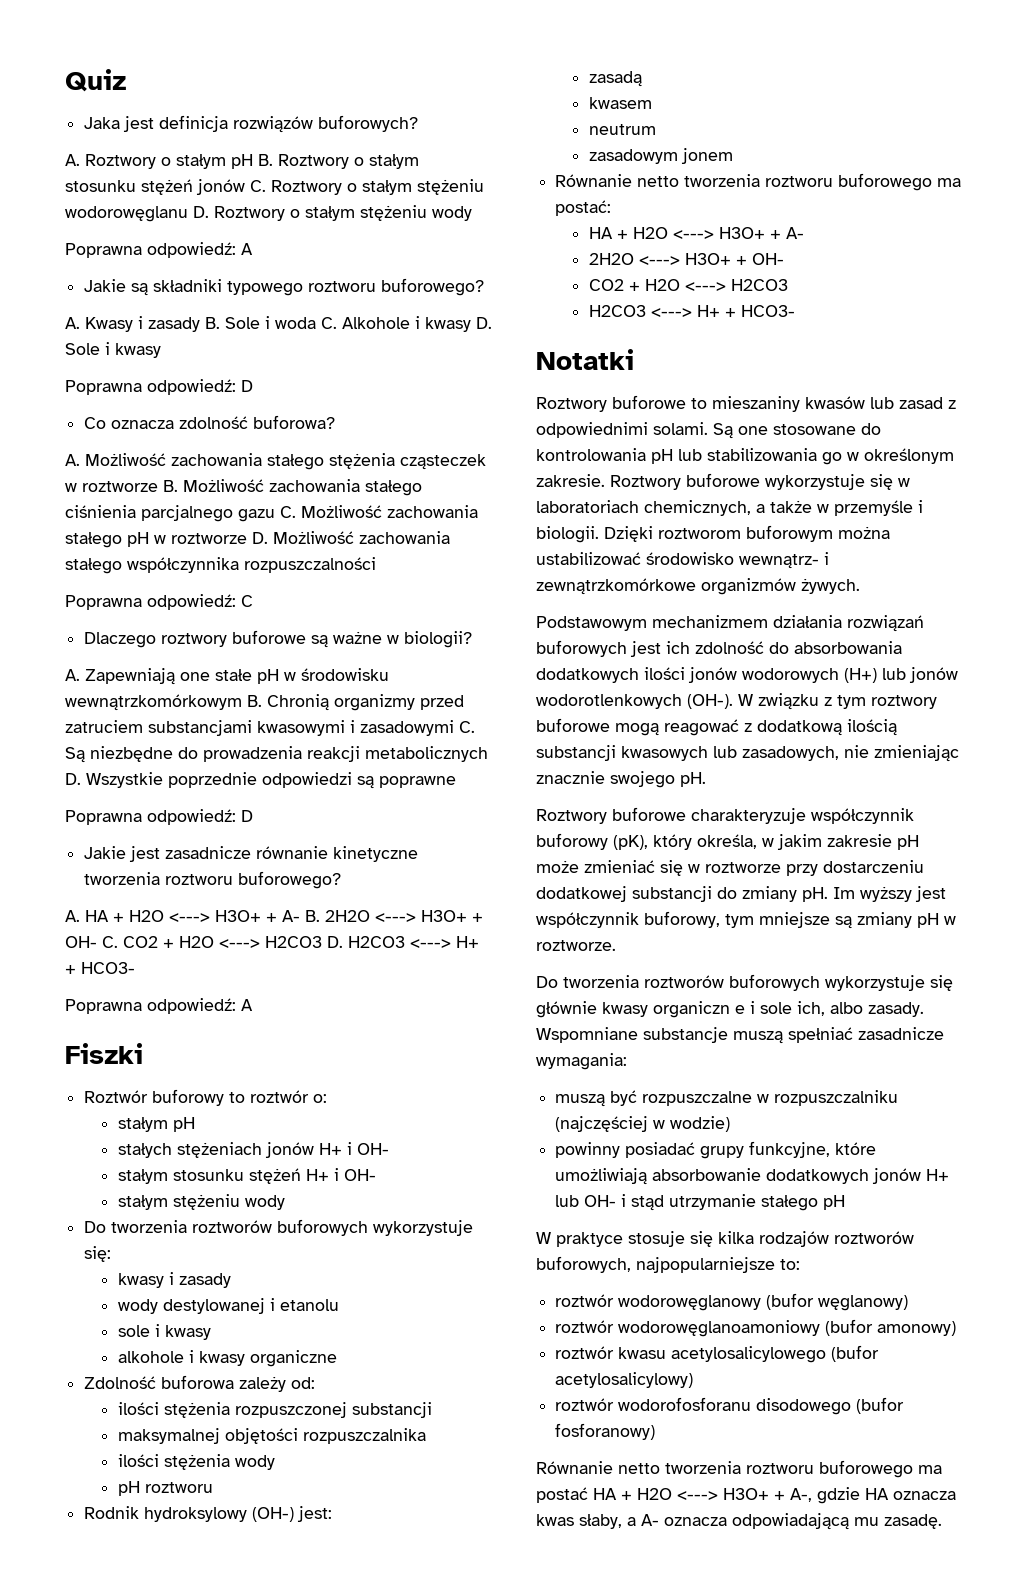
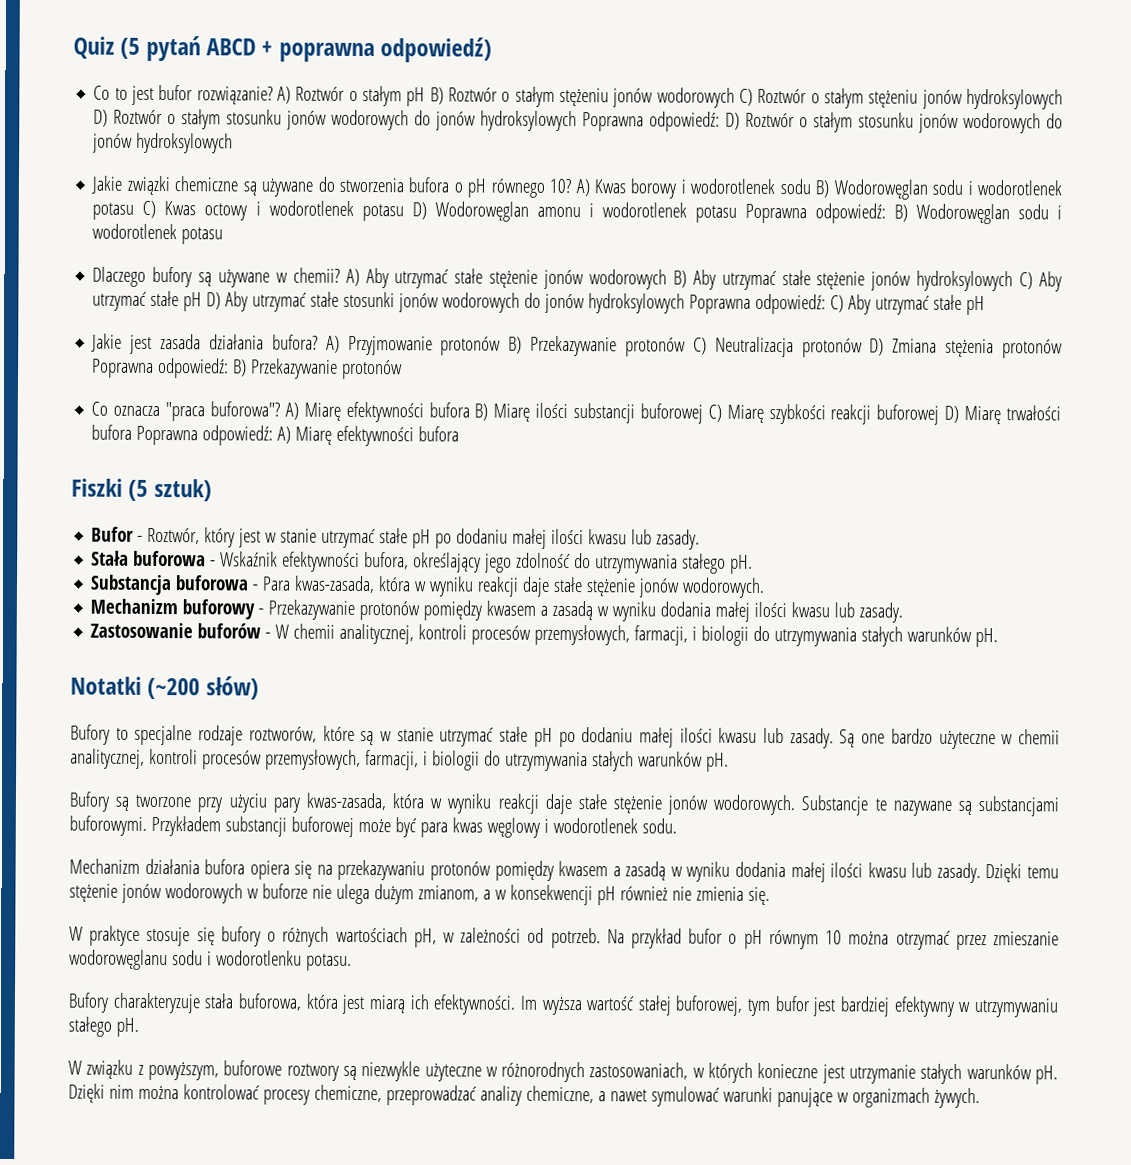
- Quiz
- Jaka jest definicja rozwiązów buforowych?
- A. Roztwory o stałym pH B. Roztwory o stałym stosunku stężeń jonów C. Roztwory o stałym stężeniu wodorowęglanu D. Roztwory o stałym stężeniu wody
- Poprawna odpowiedź: A
- Jakie są składniki typowego roztworu buforowego?
- A. Kwasy i zasady B. Sole i woda C. Alkohole i kwasy D. Sole i kwasy
- Poprawna odpowiedź: D
- Co oznacza zdolność buforowa?
- A. Możliwość zachowania stałego stężenia cząsteczek w roztworze B. Możliwość zachowania stałego ciśnienia parcjalnego gazu C. Możliwość zachowania stałego pH w roztworze D. Możliwość zachowania stałego współczynnika rozpuszczalności
- Poprawna odpowiedź: C
- Dlaczego roztwory buforowe są ważne w biologii?
- A. Zapewniają one stałe pH w środowisku wewnątrzkomórkowym B. Chronią organizmy przed zatruciem substancjami kwasowymi i zasadowymi C. Są niezbędne do prowadzenia reakcji metabolicznych D. Wszystkie poprzednie odpowiedzi są poprawne
- Poprawna odpowiedź: D
- Jakie jest zasadnicze równanie kinetyczne tworzenia roztworu buforowego?
- A. HA + H2O <---> H3O+ + A- B. 2H2O <---> H3O+ + OH- C. CO2 + H2O <---> H2CO3 D. H2CO3 <---> H+ + HCO3-
- Poprawna odpowiedź: A
- Fiszki
- Roztwór buforowy to roztwór o:
- stałym pH
- stałych stężeniach jonów H+ i OH-
- stałym stosunku stężeń H+ i OH-
- stałym stężeniu wody
- Do tworzenia roztworów buforowych wykorzystuje się:
- kwasy i zasady
- wody destylowanej i etanolu
- sole i kwasy
- alkohole i kwasy organiczne
- Zdolność buforowa zależy od:
- ilości stężenia rozpuszczonej substancji
- maksymalnej objętości rozpuszczalnika
- ilości stężenia wody
- pH roztworu
- Rodnik hydroksylowy (OH-) jest:
- zasadą
- kwasem
- neutrum
- zasadowym jonem
- Równanie netto tworzenia roztworu buforowego ma postać:
- HA + H2O <---> H3O+ + A-
- 2H2O <---> H3O+ + OH-
- CO2 + H2O <---> H2CO3
- H2CO3 <---> H+ + HCO3-
- Notatki
- Roztwory buforowe to mieszaniny kwasów lub zasad z odpowiednimi solami. Są one stosowane do kontrolowania pH lub stabilizowania go w określonym zakresie. Roztwory buforowe wykorzystuje się w laboratoriach chemicznych, a także w przemyśle i biologii. Dzięki roztworom buforowym można ustabilizować środowisko wewnątrz- i zewnątrzkomórkowe organizmów żywych.
- Podstawowym mechanizmem działania rozwiązań buforowych jest ich zdolność do absorbowania dodatkowych ilości jonów wodorowych (H+) lub jonów wodorotlenkowych (OH-). W związku z tym roztwory buforowe mogą reagować z dodatkową ilością substancji kwasowych lub zasadowych, nie zmieniając znacznie swojego pH.
- Roztwory buforowe charakteryzuje współczynnik buforowy (pK), który określa, w jakim zakresie pH może zmieniać się w roztworze przy dostarczeniu dodatkowej substancji do zmiany pH. Im wyższy jest współczynnik buforowy, tym mniejsze są zmiany pH w roztworze.
- Do tworzenia roztworów buforowych wykorzystuje się głównie kwasy organiczn e i sole ich, albo zasady. Wspomniane substancje muszą spełniać zasadnicze wymagania:
- muszą być rozpuszczalne w rozpuszczalniku (najczęściej w wodzie)
- powinny posiadać grupy funkcyjne, które umożliwiają absorbowanie dodatkowych jonów H+ lub OH- i stąd utrzymanie stałego pH
- W praktyce stosuje się kilka rodzajów roztworów buforowych, najpopularniejsze to:
- roztwór wodorowęglanowy (bufor węglanowy)
- roztwór wodorowęglanoamoniowy (bufor amonowy)
- roztwór kwasu acetylosalicylowego (bufor acetylosalicylowy)
- roztwór wodorofosforanu disodowego (bufor fosforanowy)
- Równanie netto tworzenia roztworu buforowego ma postać HA + H2O <---> H3O+ + A-, gdzie HA oznacza kwas słaby, a A- oznacza odpowiadającą mu zasadę.
+ Quiz (5 pytań ABCD + poprawna odpowiedź)
+ Co to jest bufor rozwiązanie? A) Roztwór o stałym pH B) Roztwór o stałym stężeniu jonów wodorowych C) Roztwór o stałym stężeniu jonów hydroksylowych D) Roztwór o stałym stosunku jonów wodorowych do jonów hydroksylowych Poprawna odpowiedź: D) Roztwór o stałym stosunku jonów wodorowych do jonów hydroksylowych
+ Jakie związki chemiczne są używane do stworzenia bufora o pH równego 10? A) Kwas borowy i wodorotlenek sodu B) Wodorowęglan sodu i wodorotlenek potasu C) Kwas octowy i wodorotlenek potasu D) Wodorowęglan amonu i wodorotlenek potasu Poprawna odpowiedź: B) Wodorowęglan sodu i wodorotlenek potasu
+ Dlaczego bufory są używane w chemii? A) Aby utrzymać stałe stężenie jonów wodorowych B) Aby utrzymać stałe stężenie jonów hydroksylowych C) Aby utrzymać stałe pH D) Aby utrzymać stałe stosunki jonów wodorowych do jonów hydroksylowych Poprawna odpowiedź: C) Aby utrzymać stałe pH
+ Jakie jest zasada działania bufora? A) Przyjmowanie protonów B) Przekazywanie protonów C) Neutralizacja protonów D) Zmiana stężenia protonów Poprawna odpowiedź: B) Przekazywanie protonów
+ Co oznacza "praca buforowa"? A) Miarę efektywności bufora B) Miarę ilości substancji buforowej C) Miarę szybkości reakcji buforowej D) Miarę trwałości bufora Poprawna odpowiedź: A) Miarę efektywności bufora
+ Fiszki (5 sztuk)
+ Bufor - Roztwór, który jest w stanie utrzymać stałe pH po dodaniu małej ilości kwasu lub zasady.
+ Stała buforowa - Wskaźnik efektywności bufora, określający jego zdolność do utrzymywania stałego pH.
+ Substancja buforowa - Para kwas-zasada, która w wyniku reakcji daje stałe stężenie jonów wodorowych.
+ Mechanizm buforowy - Przekazywanie protonów pomiędzy kwasem a zasadą w wyniku dodania małej ilości kwasu lub zasady.
+ Zastosowanie buforów - W chemii analitycznej, kontroli procesów przemysłowych, farmacji, i biologii do utrzymywania stałych warunków pH.
+ Notatki (~200 słów)
+ Bufory to specjalne rodzaje roztworów, które są w stanie utrzymać stałe pH po dodaniu małej ilości kwasu lub zasady. Są one bardzo użyteczne w chemii analitycznej, kontroli procesów przemysłowych, farmacji, i biologii do utrzymywania stałych warunków pH.
+ Bufory są tworzone przy użyciu pary kwas-zasada, która w wyniku reakcji daje stałe stężenie jonów wodorowych. Substancje te nazywane są substancjami buforowymi. Przykładem substancji buforowej może być para kwas węglowy i wodorotlenek sodu.
+ Mechanizm działania bufora opiera się na przekazywaniu protonów pomiędzy kwasem a zasadą w wyniku dodania małej ilości kwasu lub zasady. Dzięki temu stężenie jonów wodorowych w buforze nie ulega dużym zmianom, a w konsekwencji pH również nie zmienia się.
+ W praktyce stosuje się bufory o różnych wartościach pH, w zależności od potrzeb. Na przykład bufor o pH równym 10 można otrzymać przez zmieszanie wodorowęglanu sodu i wodorotlenku potasu.
+ Bufory charakteryzuje stała buforowa, która jest miarą ich efektywności. Im wyższa wartość stałej buforowej, tym bufor jest bardziej efektywny w utrzymywaniu stałego pH.
+ W związku z powyższym, buforowe roztwory są niezwykle użyteczne w różnorodnych zastosowaniach, w których konieczne jest utrzymanie stałych warunków pH. Dzięki nim można kontrolować procesy chemiczne, przeprowadzać analizy chemiczne, a nawet symulować warunki panujące w organizmach żywych.

